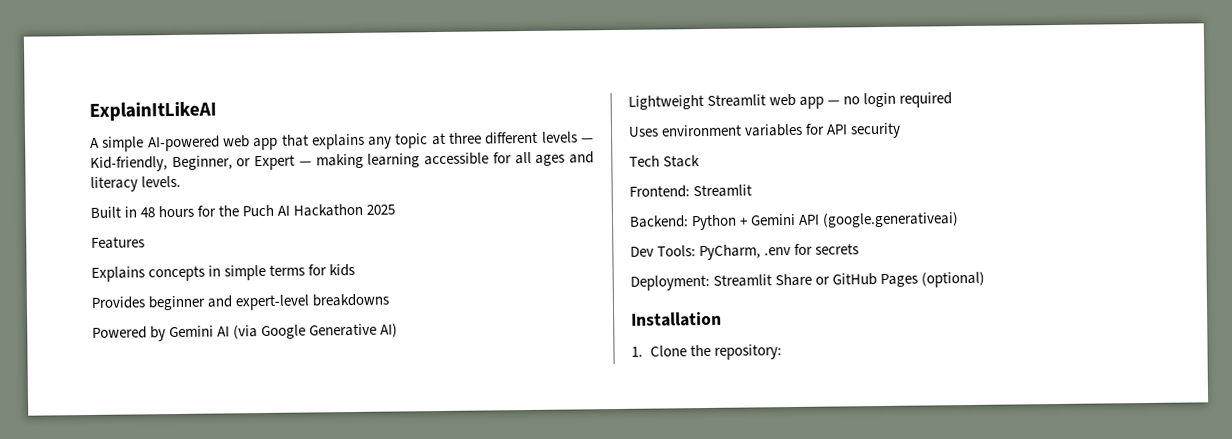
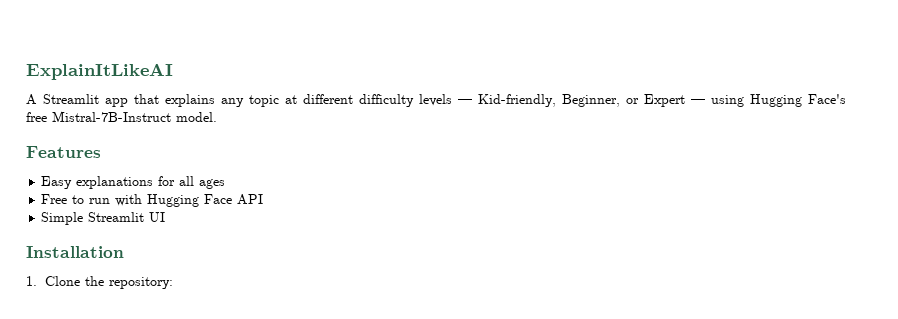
- A simple AI-powered web app that explains any topic at three different levels — Kid-friendly, Beginner, or Expert — making learning accessible for all ages and literacy levels.
- Built in 48 hours for the Puch AI Hackathon 2025
+ A Streamlit app that explains any topic at different difficulty levels — Kid-friendly, Beginner, or Expert — using Hugging Face's free Mistral-7B-Instruct model.
  Features
- Explains concepts in simple terms for kids
- Provides beginner and expert-level breakdowns
- Powered by Gemini AI (via Google Generative AI)
- Lightweight Streamlit web app — no login required
- Uses environment variables for API security
- Tech Stack
- Frontend: Streamlit
- Backend: Python + Gemini API (google.generativeai)
- Dev Tools: PyCharm, .env for secrets
- Deployment: Streamlit Share or GitHub Pages (optional)
+ Easy explanations for all ages
+ Free to run with Hugging Face API
+ Simple Streamlit UI

